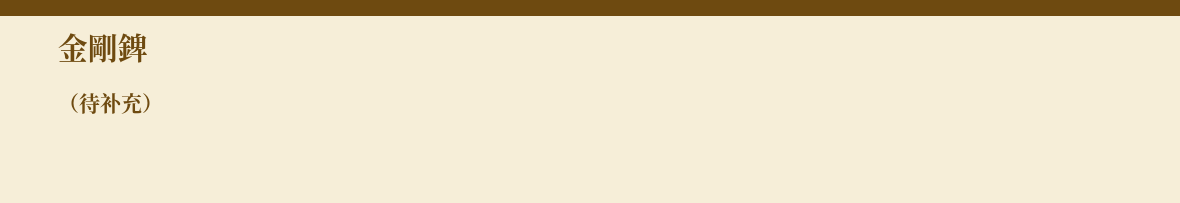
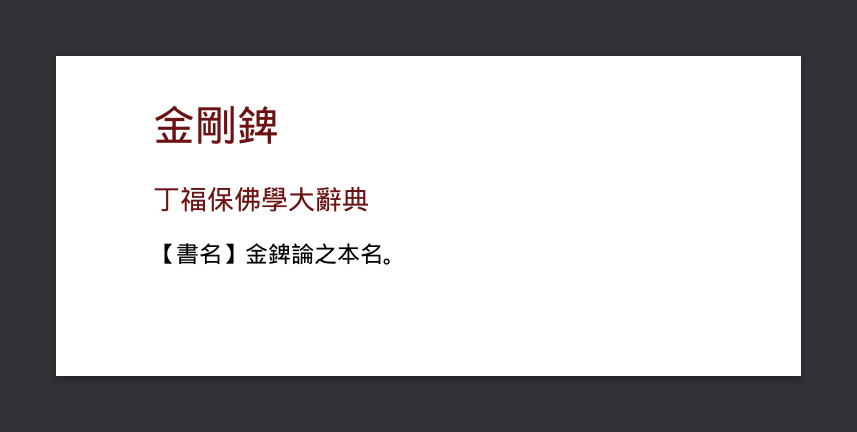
- （待补充）
+ 丁福保佛學大辭典
+ 【書名】金錍論之本名。

